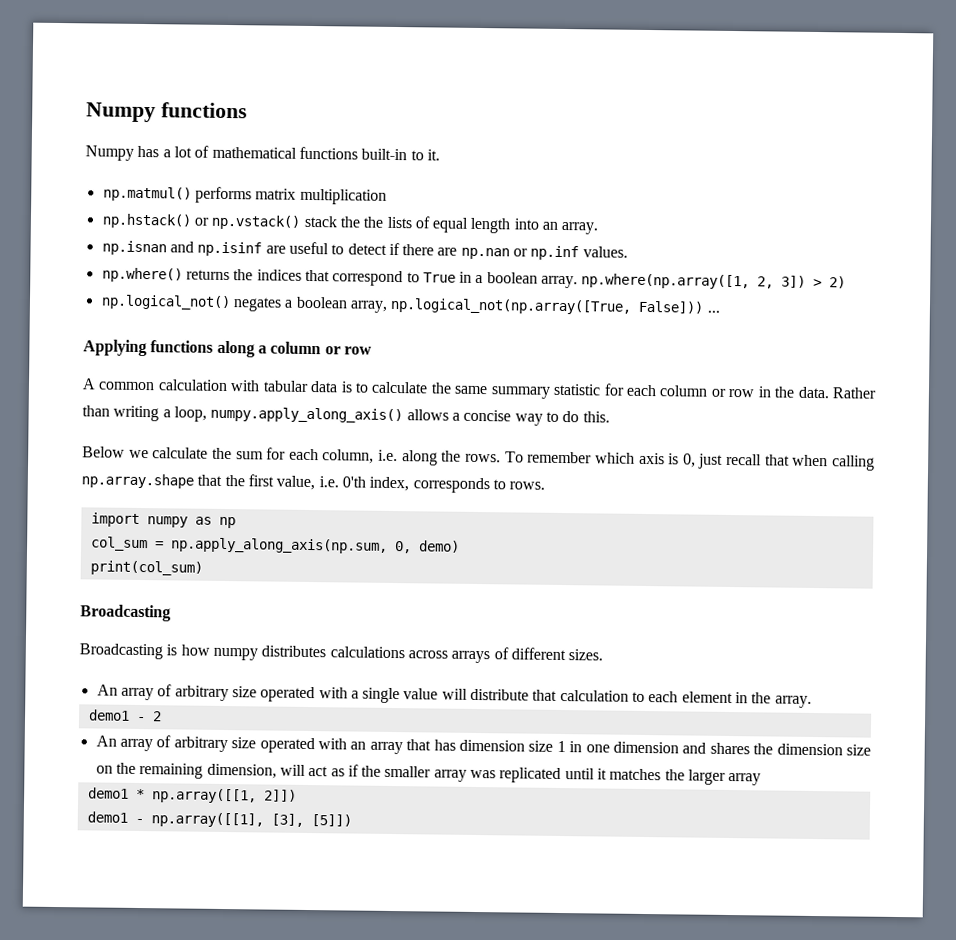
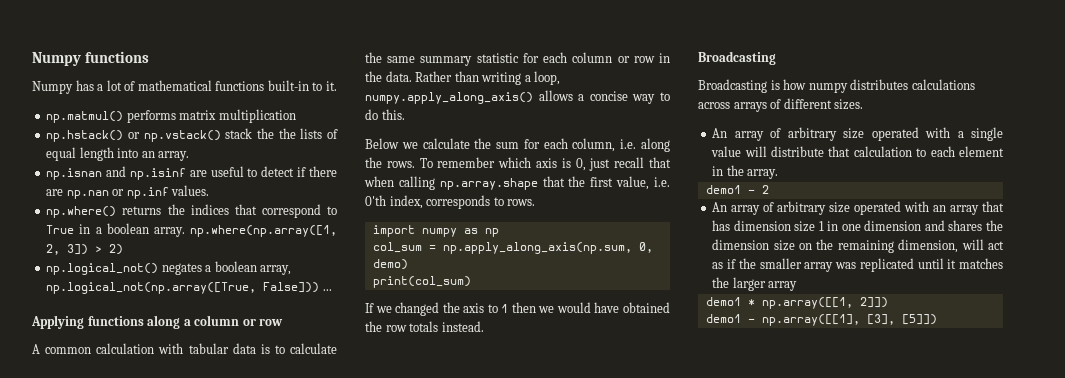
+ If we changed the axis to 1 then we would have obtained the row totals instead.

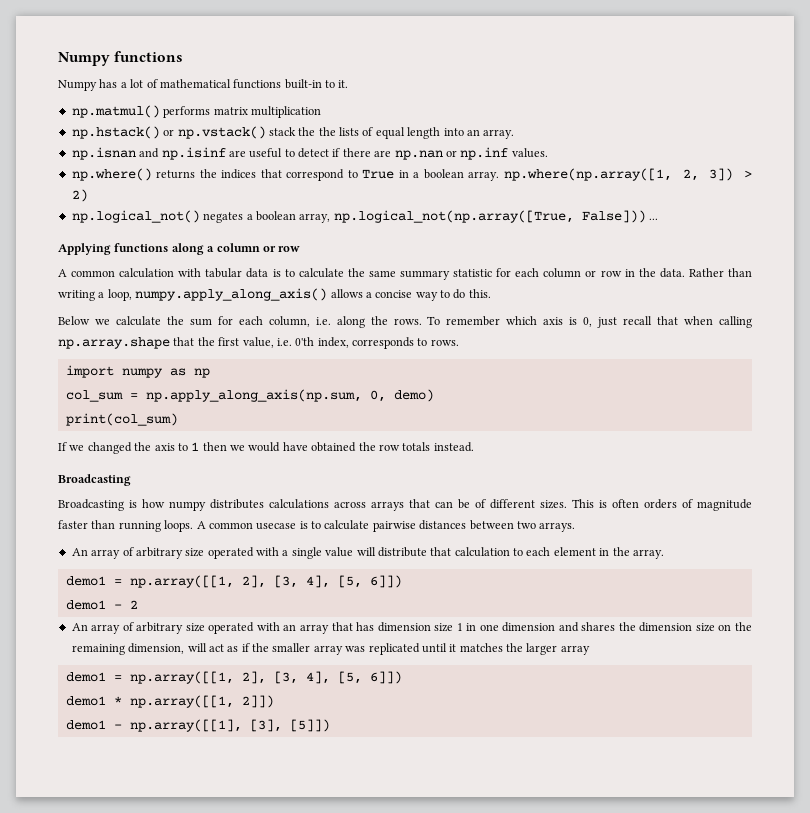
- Broadcasting is how numpy distributes calculations across arrays of different sizes.
+ Broadcasting is how numpy distributes calculations across arrays that can be of different sizes. This is often orders of magnitude faster than running loops. A common usecase is to calculate pairwise distances between two arrays.
  An array of arbitrary size operated with a single value will distribute that calculation to each element in the array.
+ demo1 = np.array([[1, 2], [3, 4], [5, 6]])
  An array of arbitrary size operated with an array that has dimension size 1 in one dimension and shares the dimension size on the remaining dimension, will act as if the smaller array was replicated until it matches the larger array
+ demo1 = np.array([[1, 2], [3, 4], [5, 6]])

